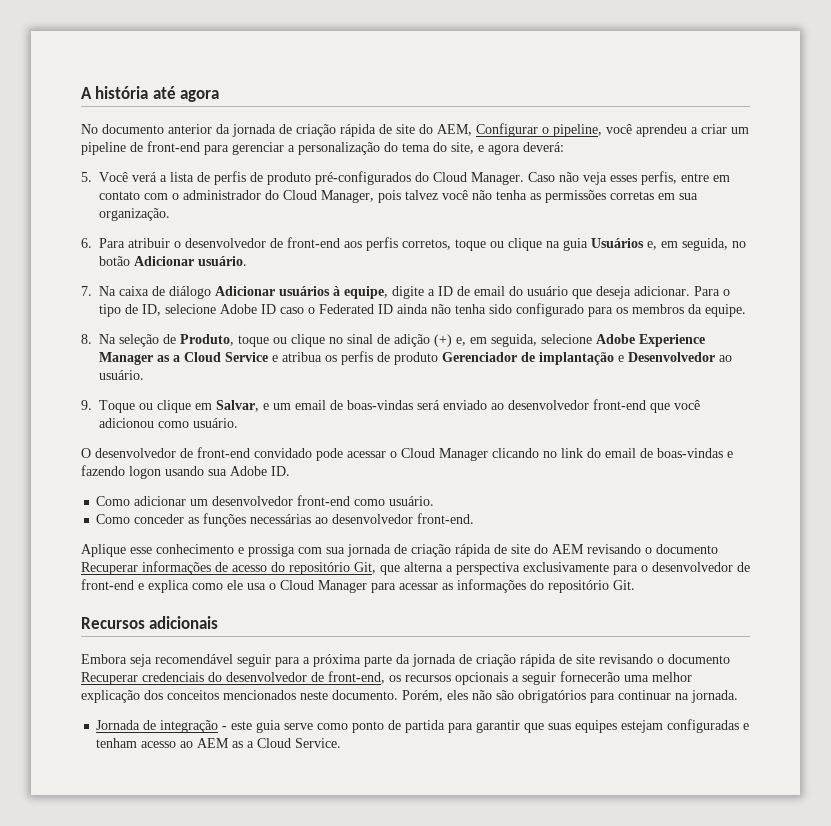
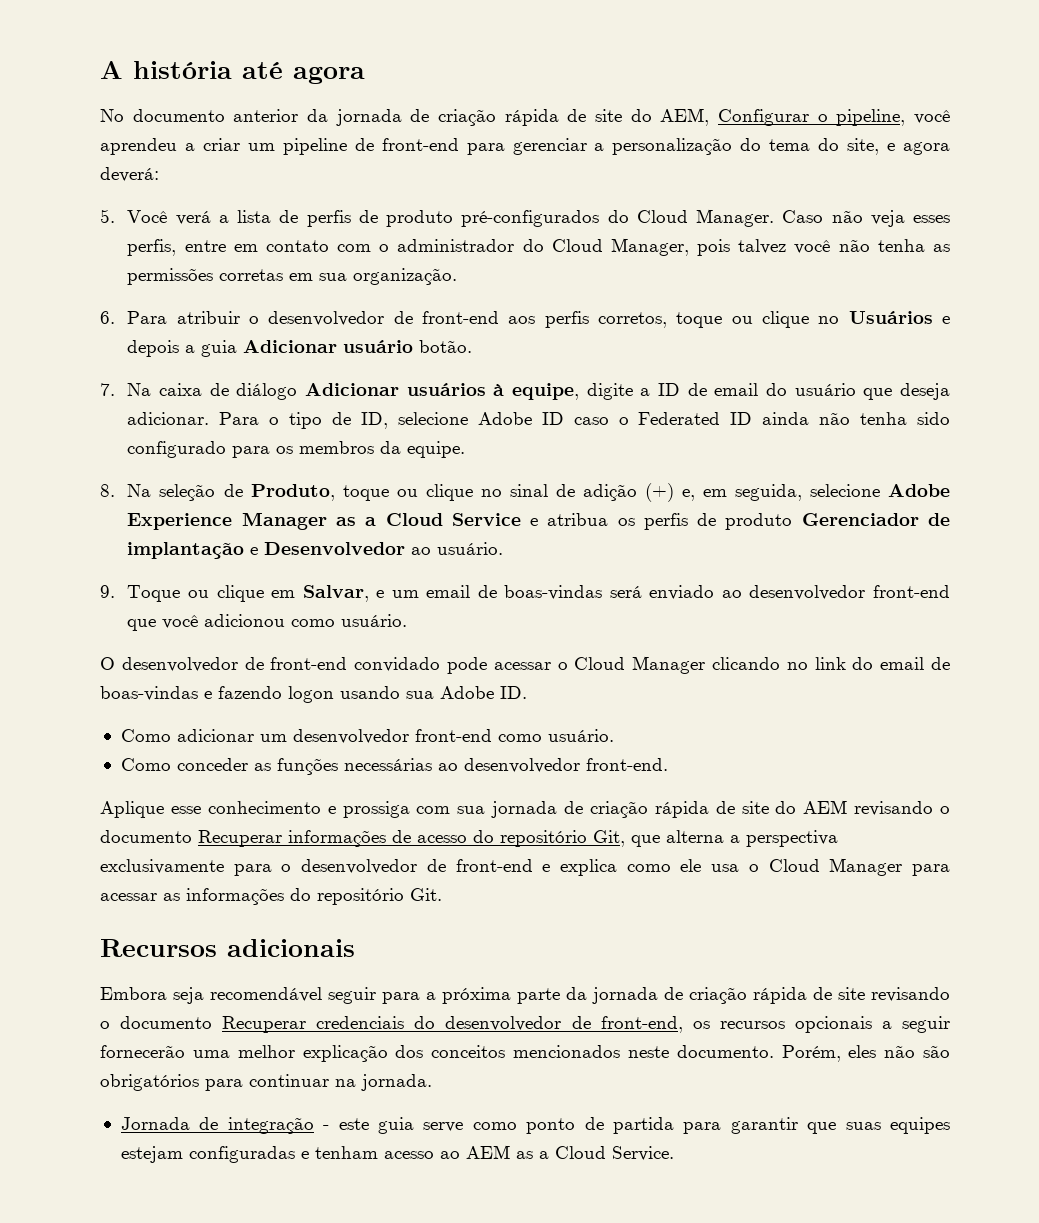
- 6. Para atribuir o desenvolvedor de front-end aos perfis corretos, toque ou clique na guia Usuários e, em seguida, no botão Adicionar usuário.
+ 6. Para atribuir o desenvolvedor de front-end aos perfis corretos, toque ou clique no Usuários e depois a guia Adicionar usuário botão.

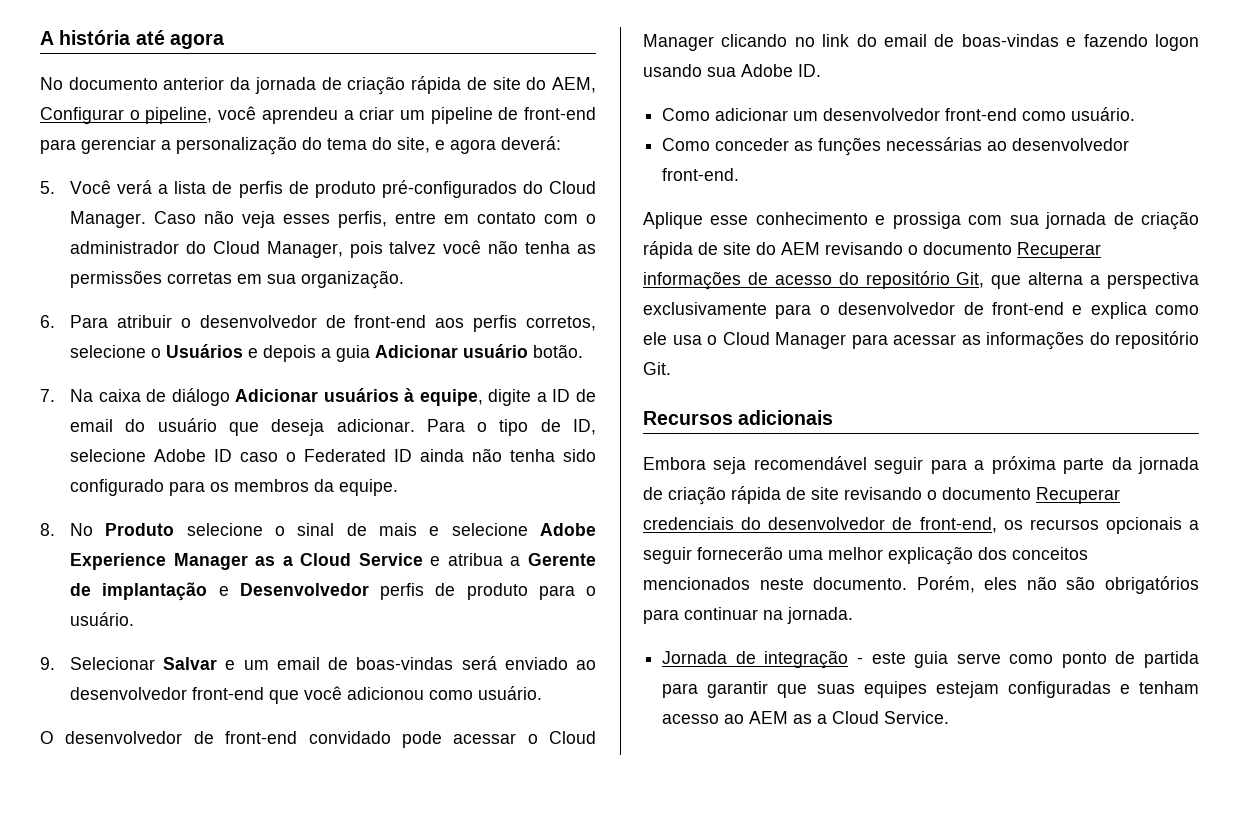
- 6. Para atribuir o desenvolvedor de front-end aos perfis corretos, toque ou clique no Usuários e depois a guia Adicionar usuário botão.
+ 6. Para atribuir o desenvolvedor de front-end aos perfis corretos, selecione o Usuários e depois a guia Adicionar usuário botão.
- 8. Na seleção de Produto, toque ou clique no sinal de adição (+) e, em seguida, selecione Adobe Experience Manager as a Cloud Service e atribua os perfis de produto Gerenciador de implantação e Desenvolvedor ao usuário.
- 9. Toque ou clique em Salvar, e um email de boas-vindas será enviado ao desenvolvedor front-end que você adicionou como usuário.
+ 8. No Produto selecione o sinal de mais e selecione Adobe Experience Manager as a Cloud Service e atribua a Gerente de implantação e Desenvolvedor perfis de produto para o usuário.
+ 9. Selecionar Salvar e um email de boas-vindas será enviado ao desenvolvedor front-end que você adicionou como usuário.

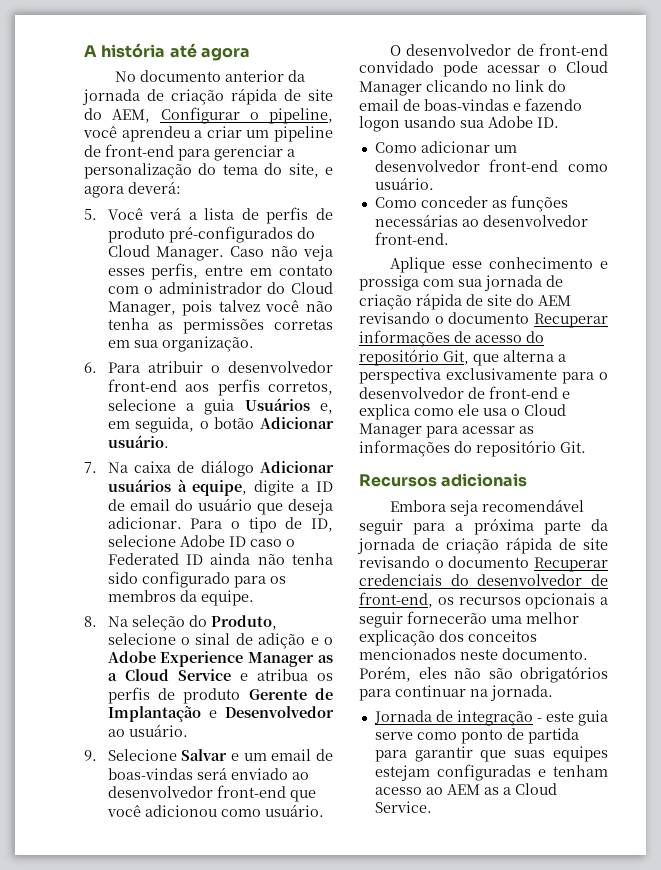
- 6. Para atribuir o desenvolvedor de front-end aos perfis corretos, selecione o Usuários e depois a guia Adicionar usuário botão.
+ 6. Para atribuir o desenvolvedor front-end aos perfis corretos, selecione a guia Usuários e, em seguida, o botão Adicionar usuário.
- 8. No Produto selecione o sinal de mais e selecione Adobe Experience Manager as a Cloud Service e atribua a Gerente de implantação e Desenvolvedor perfis de produto para o usuário.
+ 8. Na seleção do Produto, selecione o sinal de adição e o Adobe Experience Manager as a Cloud Service e atribua os perfis de produto Gerente de Implantação e Desenvolvedor ao usuário.
- 9. Selecionar Salvar e um email de boas-vindas será enviado ao desenvolvedor front-end que você adicionou como usuário.
+ 9. Selecione Salvar e um email de boas-vindas será enviado ao desenvolvedor front-end que você adicionou como usuário.

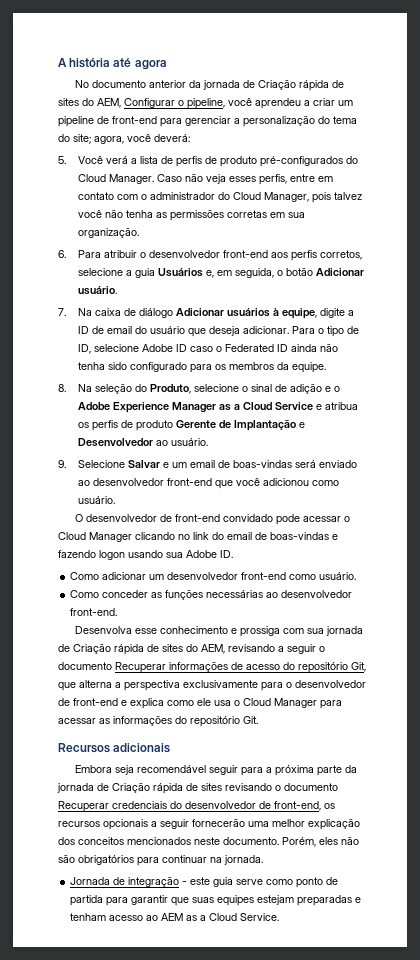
- No documento anterior da jornada de criação rápida de site do AEM, Configurar o pipeline, você aprendeu a criar um pipeline de front-end para gerenciar a personalização do tema do site, e agora deverá:
+ No documento anterior da jornada de Criação rápida de sites do AEM, Configurar o pipeline, você aprendeu a criar um pipeline de front-end para gerenciar a personalização do tema do site; agora, você deverá:
- Aplique esse conhecimento e prossiga com sua jornada de criação rápida de site do AEM revisando o documento Recuperar informações de acesso do repositório Git, que alterna a perspectiva exclusivamente para o desenvolvedor de front-end e explica como ele usa o Cloud Manager para acessar as informações do repositório Git.
+ Desenvolva esse conhecimento e prossiga com sua jornada de Criação rápida de sites do AEM, revisando a seguir o documento Recuperar informações de acesso do repositório Git, que alterna a perspectiva exclusivamente para o desenvolvedor de front-end e explica como ele usa o Cloud Manager para acessar as informações do repositório Git.
- Embora seja recomendável seguir para a próxima parte da jornada de criação rápida de site revisando o documento Recuperar credenciais do desenvolvedor de front-end, os recursos opcionais a seguir fornecerão uma melhor explicação dos conceitos mencionados neste documento.
+ Embora seja recomendável seguir para a próxima parte da jornada de Criação rápida de sites revisando o documento Recuperar credenciais do desenvolvedor de front-end, os recursos opcionais a seguir fornecerão uma melhor explicação dos conceitos mencionados neste documento.
- Jornada de integração - este guia serve como ponto de partida para garantir que suas equipes estejam configuradas e tenham acesso ao AEM as a Cloud Service.
+ Jornada de integração - este guia serve como ponto de partida para garantir que suas equipes estejam preparadas e tenham acesso ao AEM as a Cloud Service.

